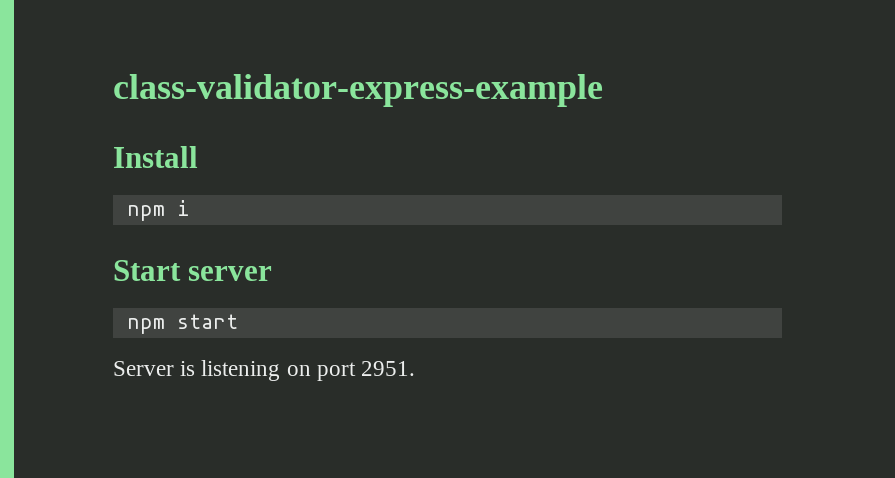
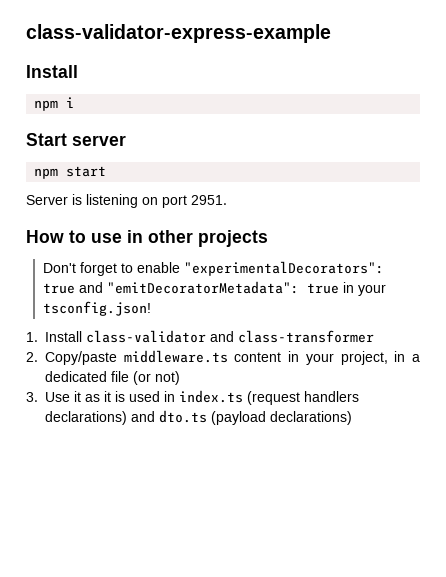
+ How to use in other projects
+ Don't forget to enable "experimentalDecorators": true and "emitDecoratorMetadata": true in your tsconfig.json!
+ 1. Install class-validator and class-transformer
+ 2. Copy/paste middleware.ts content in your project, in a dedicated file (or not)
+ 3. Use it as it is used in index.ts (request handlers declarations) and dto.ts (payload declarations)

